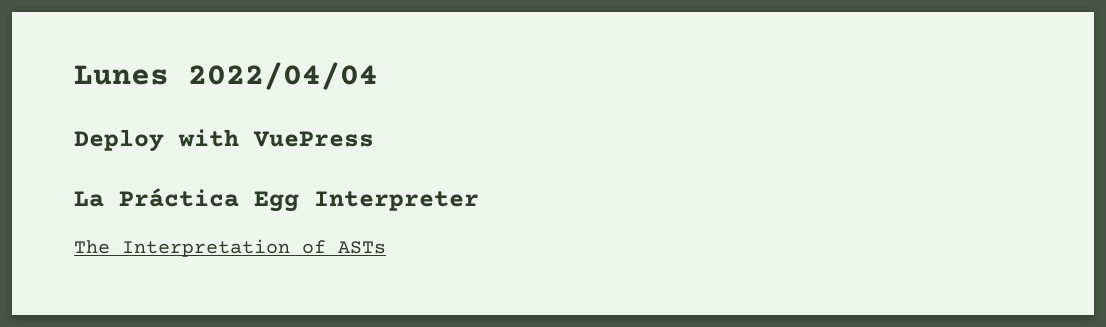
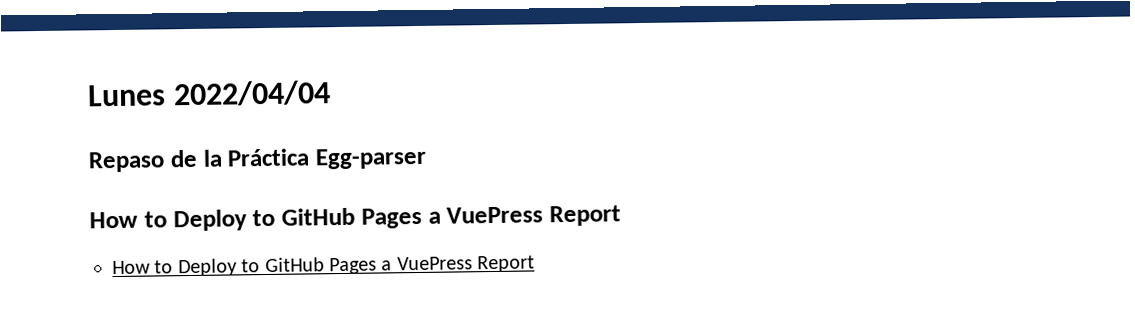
- Deploy with VuePress
- La Práctica Egg Interpreter
- The Interpretation of ASTs
+ Repaso de la Práctica Egg-parser
+ How to Deploy to GitHub Pages a VuePress Report
+ How to Deploy to GitHub Pages a VuePress Report

